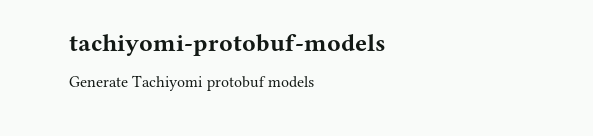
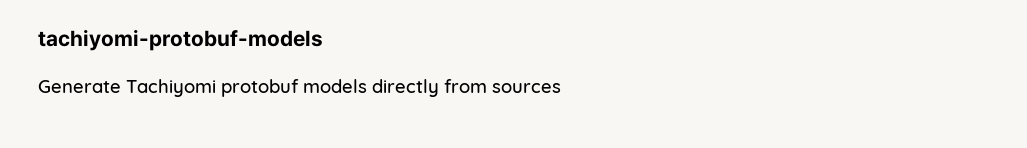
- Generate Tachiyomi protobuf models
+ Generate Tachiyomi protobuf models directly from sources

